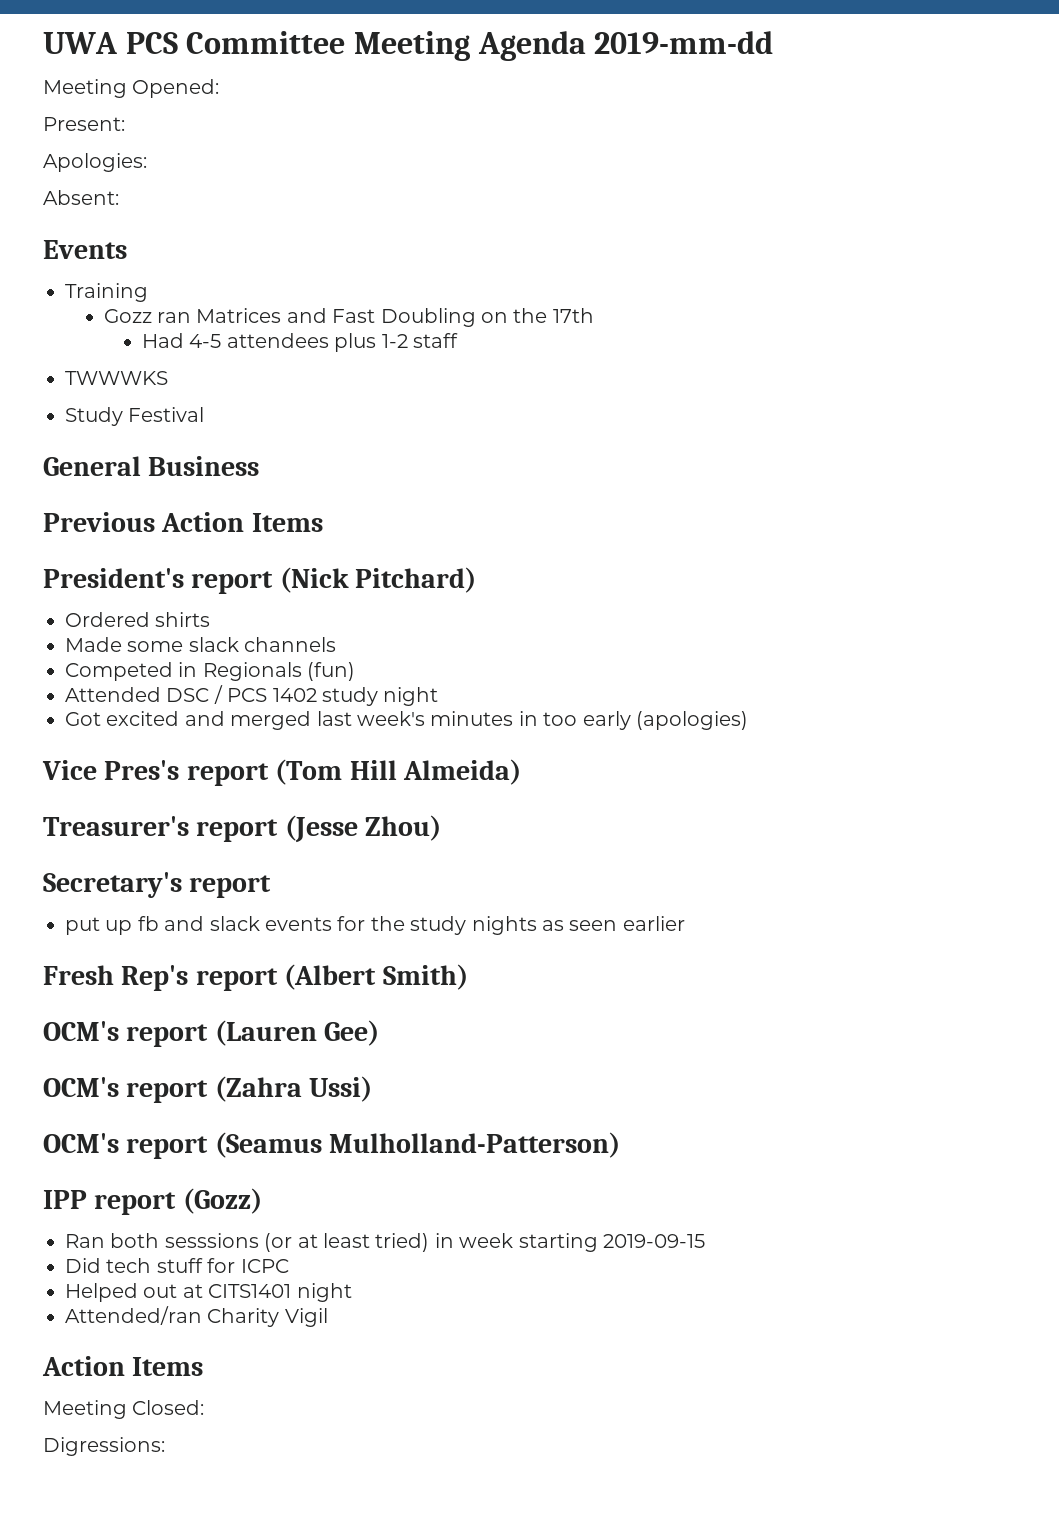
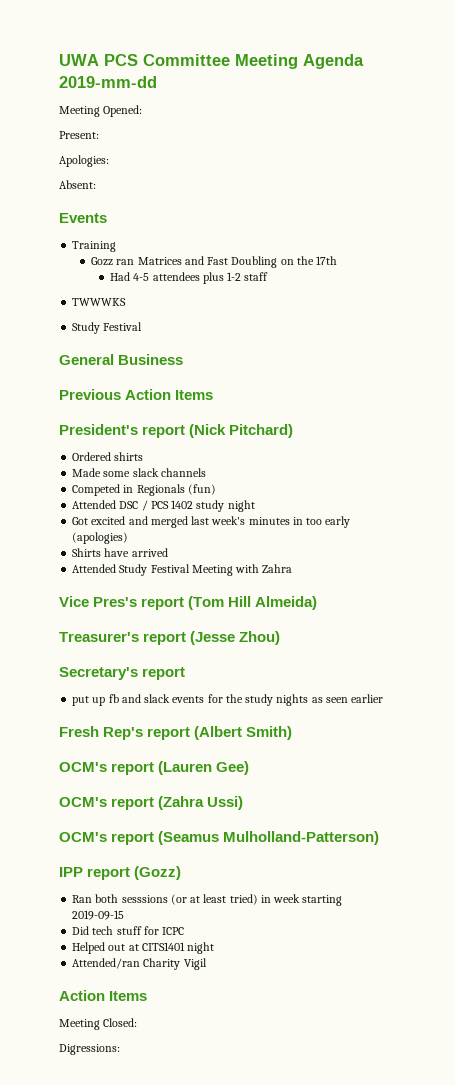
+ Shirts have arrived
+ Attended Study Festival Meeting with Zahra

